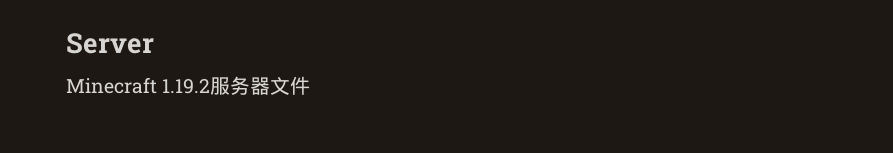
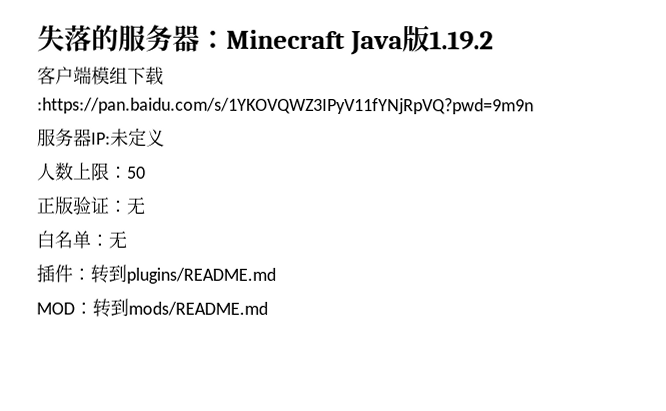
- Server
- Minecraft 1.19.2服务器文件
+ 失落的服务器：Minecraft Java版1.19.2
+ 客户端模组下载:https://pan.baidu.com/s/1YKOVQWZ3IPyV11fYNjRpVQ?pwd=9m9n
+ 服务器IP:未定义
+ 人数上限：50
+ 正版验证：无
+ 白名单：无
+ 插件：转到plugins/README.md
+ MOD：转到mods/README.md

